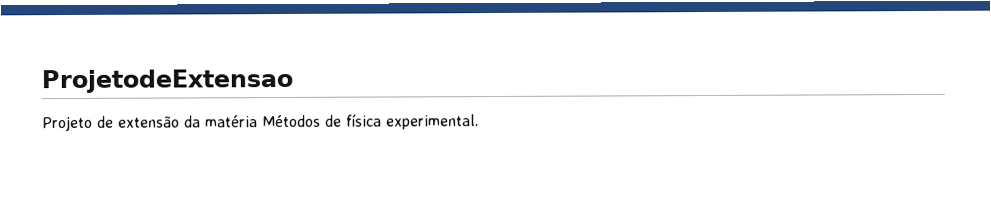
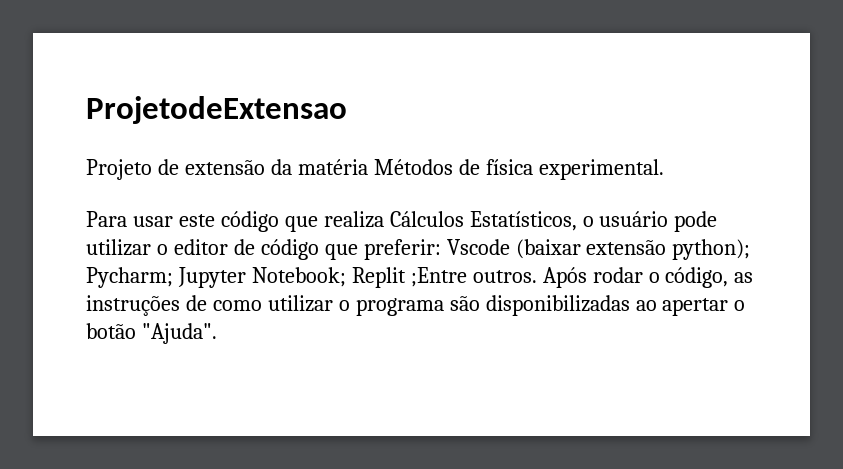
+ Para usar este código que realiza Cálculos Estatísticos, o usuário pode utilizar o editor de código que preferir: Vscode (baixar extensão python); Pycharm; Jupyter Notebook; Replit ;Entre outros. Após rodar o código, as instruções de como utilizar o programa são disponibilizadas ao apertar o botão "Ajuda".

